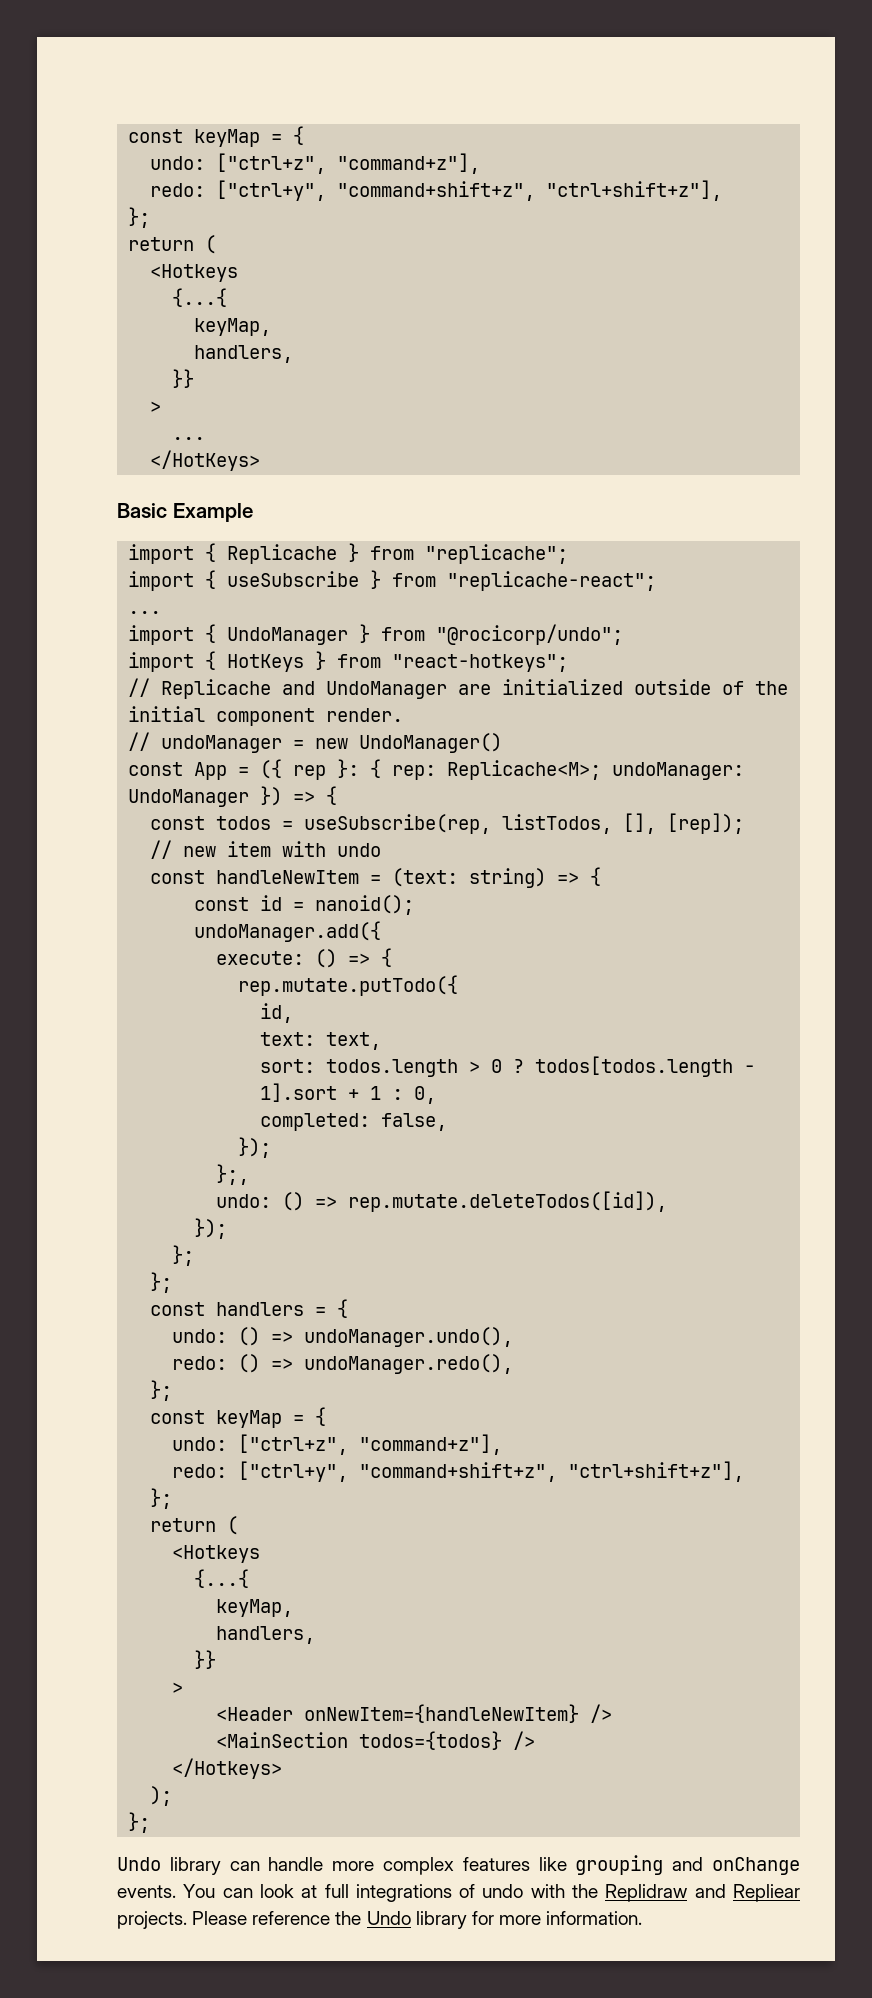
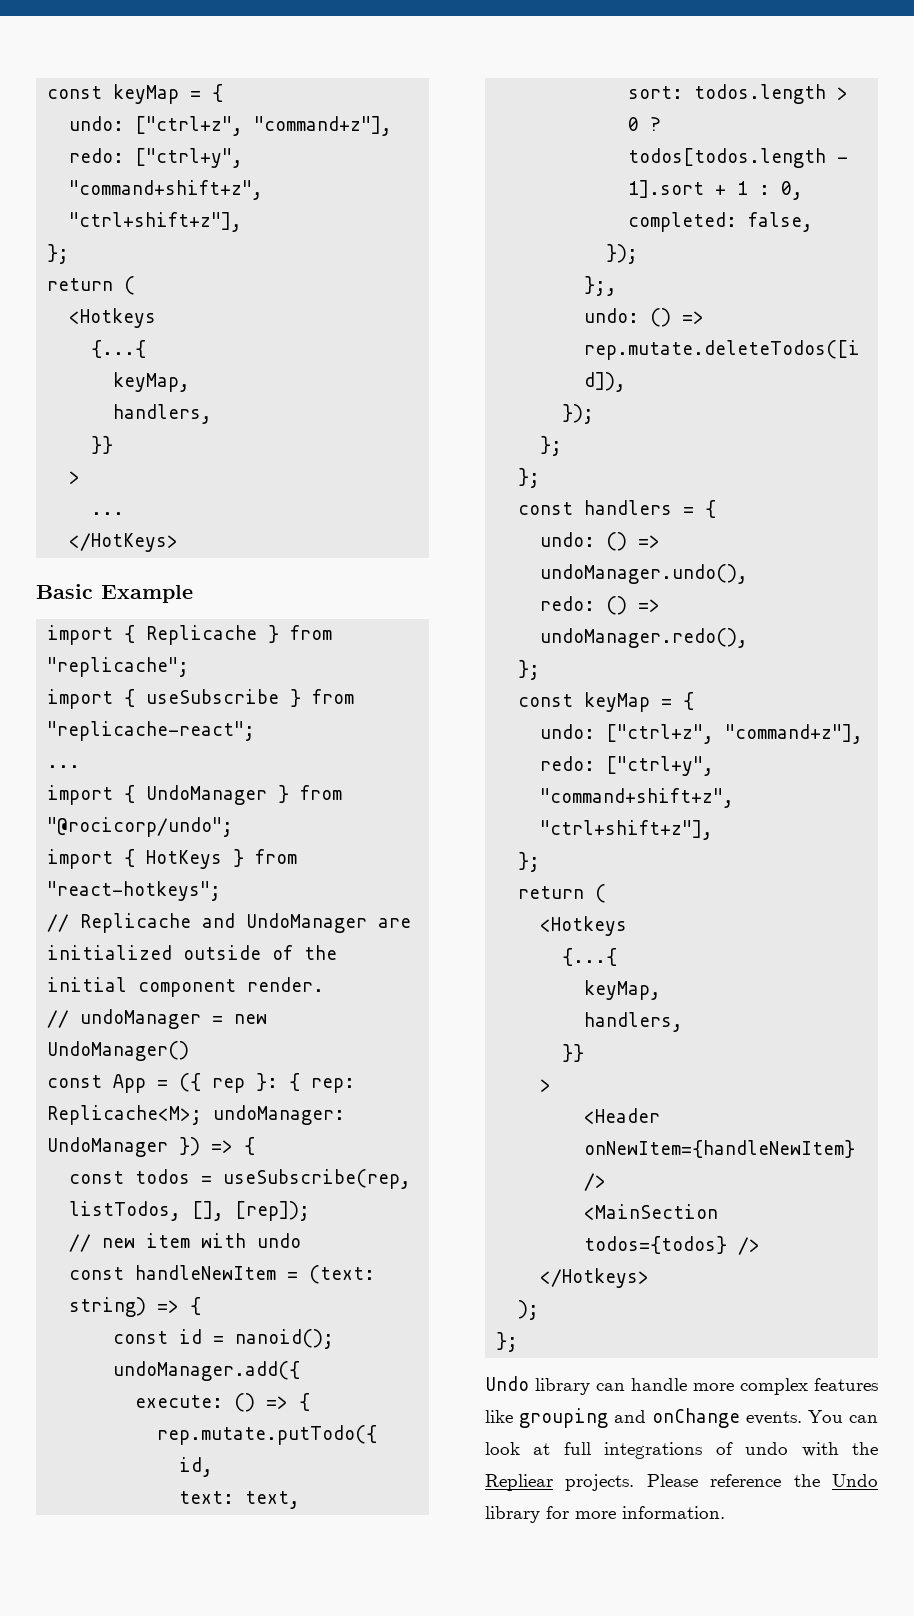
- You can look at full integrations of undo with the Replidraw and Repliear projects.
+ You can look at full integrations of undo with the Repliear projects.

